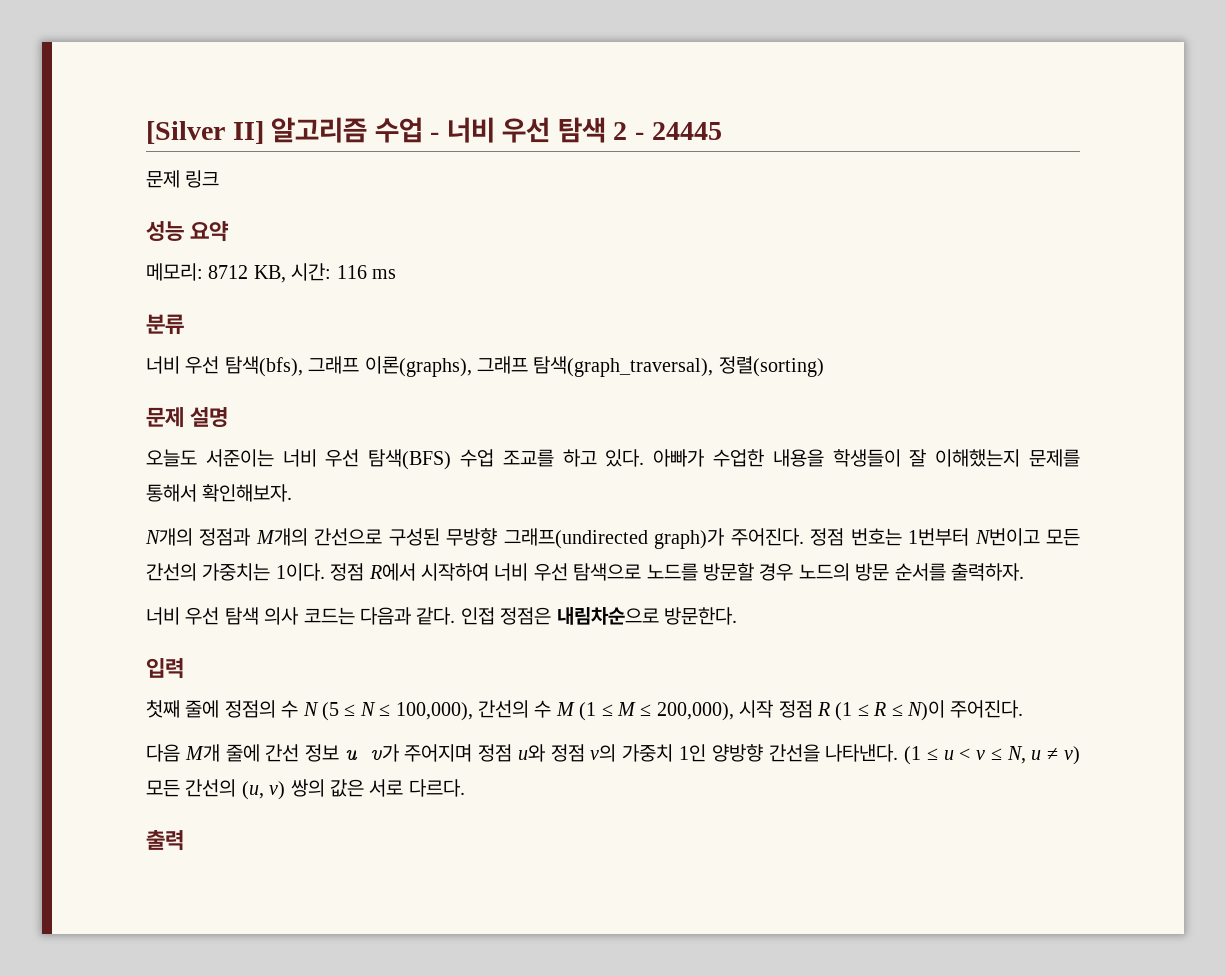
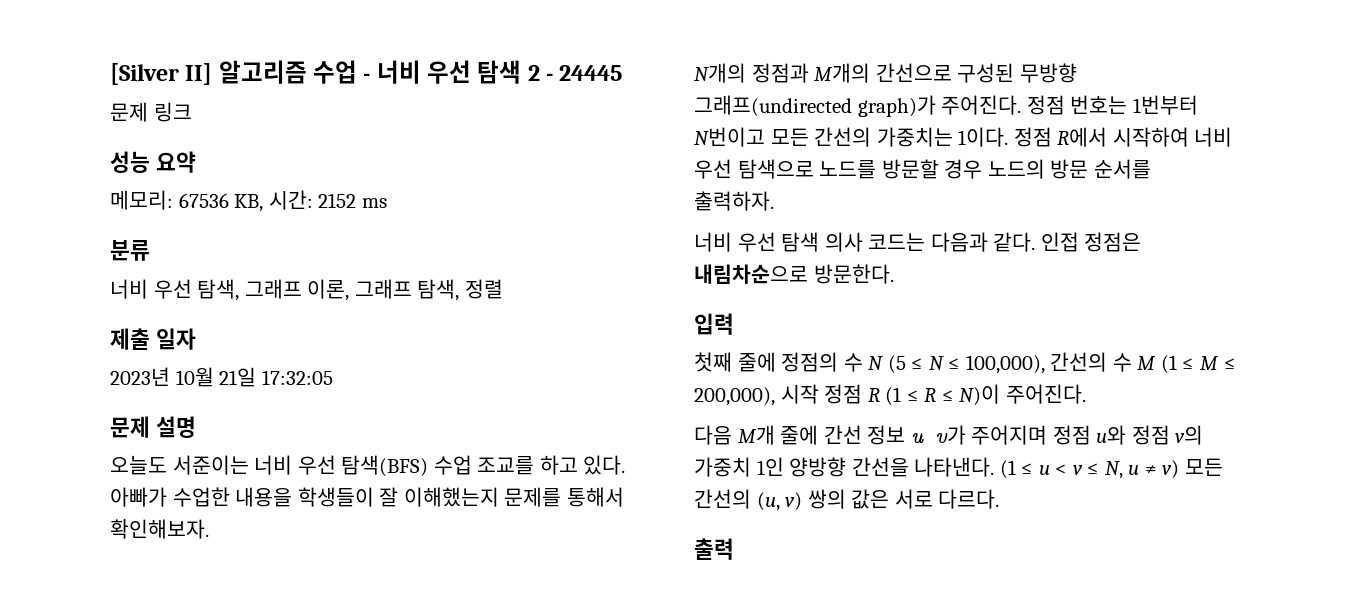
- 메모리: 8712 KB, 시간: 116 ms
+ 메모리: 67536 KB, 시간: 2152 ms
- 너비 우선 탐색(bfs), 그래프 이론(graphs), 그래프 탐색(graph_traversal), 정렬(sorting)
+ 너비 우선 탐색, 그래프 이론, 그래프 탐색, 정렬
+ 제출 일자
+ 2023년 10월 21일 17:32:05

